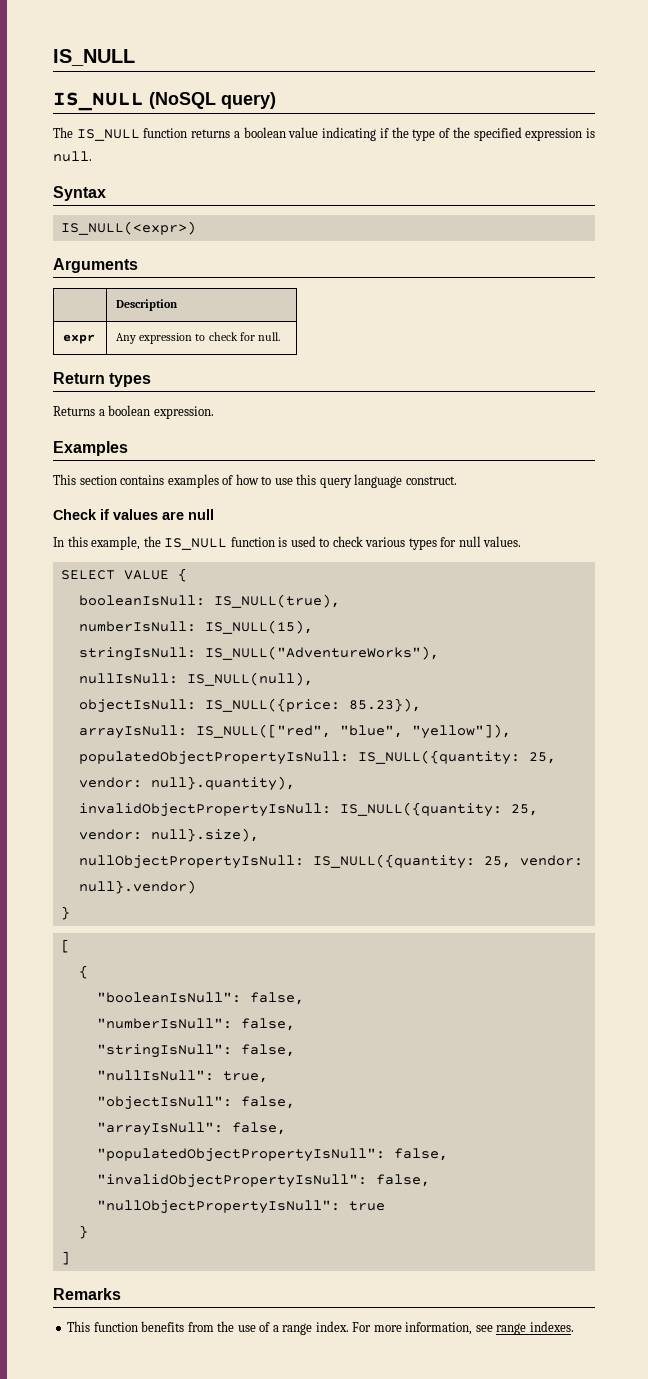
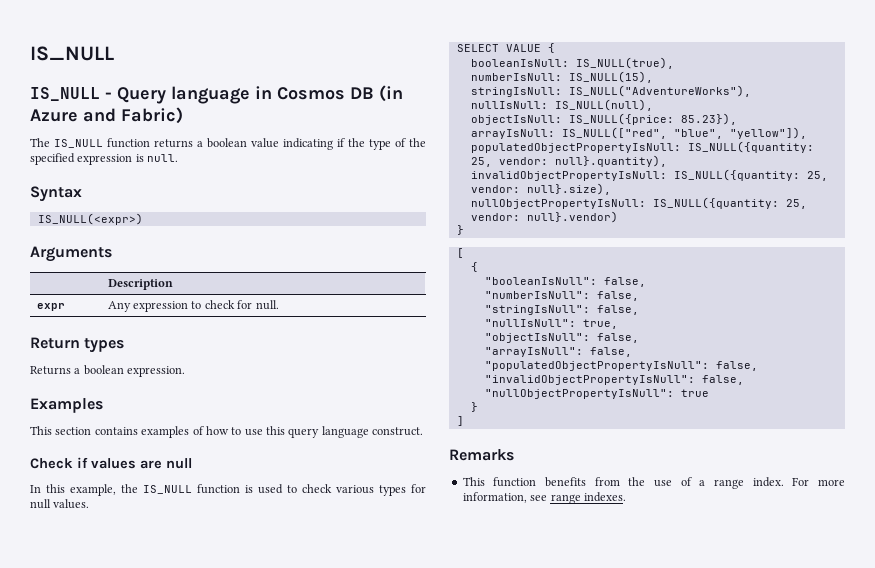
- IS_NULL (NoSQL query)
+ IS_NULL - Query language in Cosmos DB (in Azure and Fabric)

